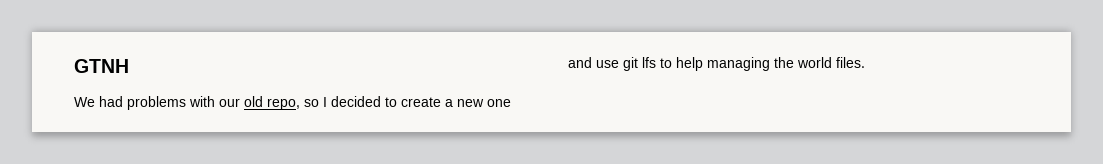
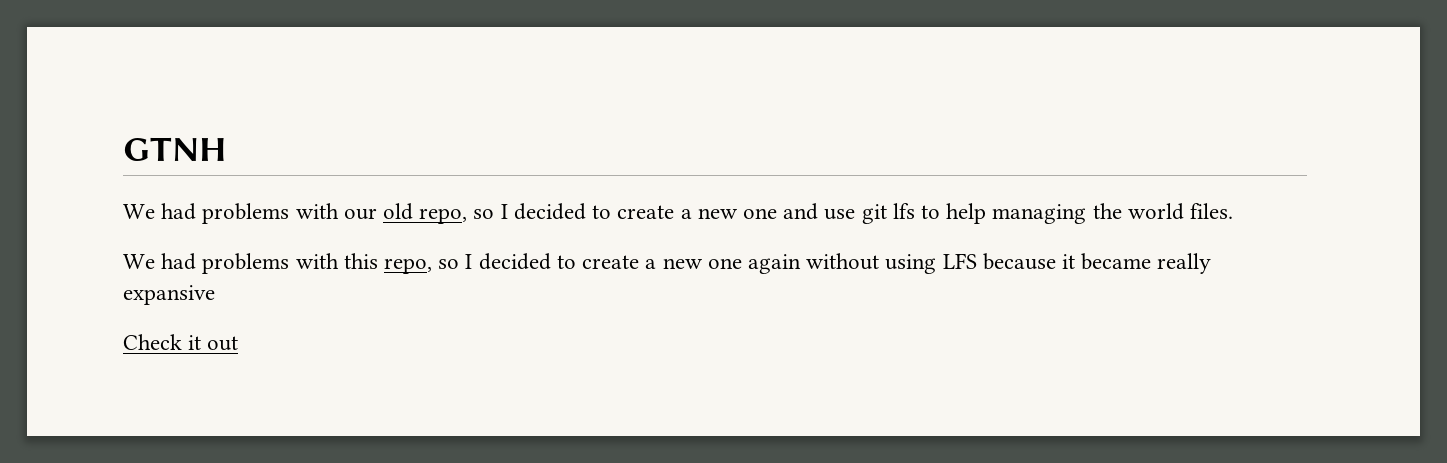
+ We had problems with this repo, so I decided to create a new one again without using LFS because it became really expansive
+ Check it out

